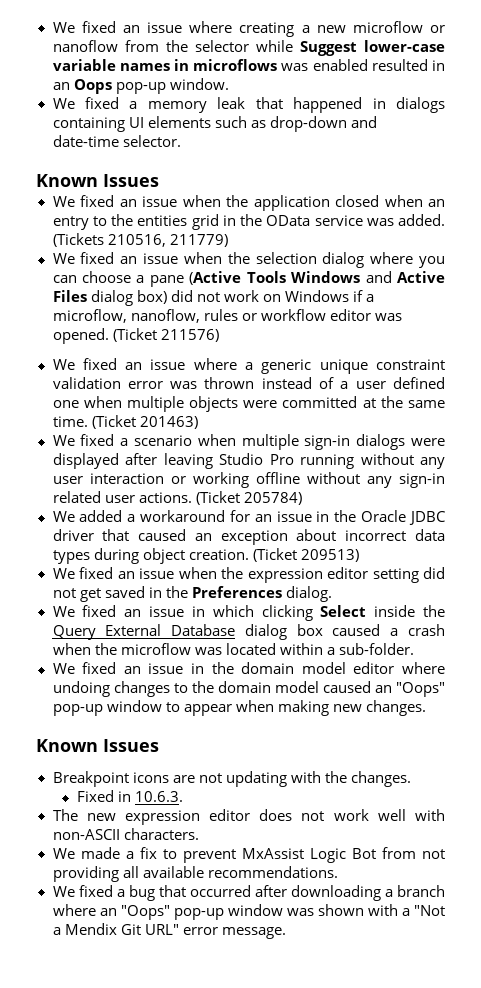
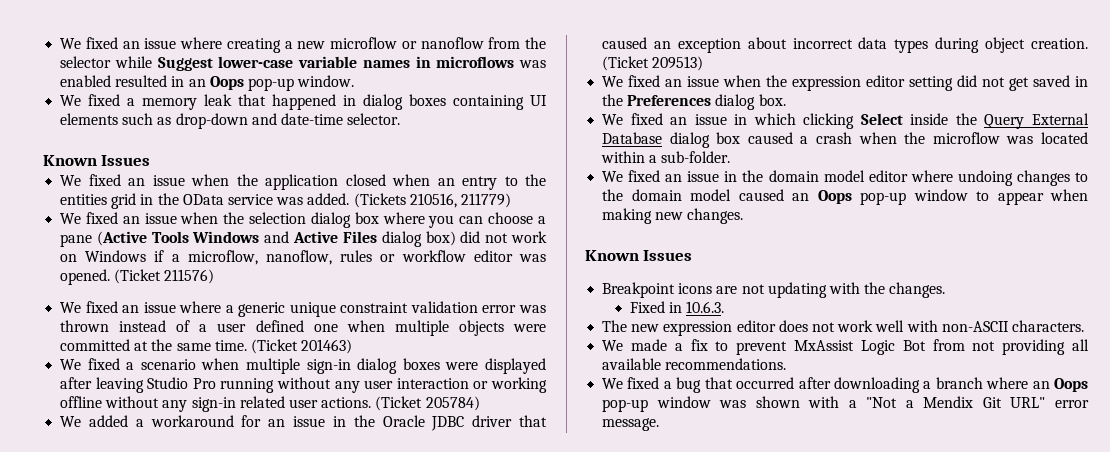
- We fixed a memory leak that happened in dialogs containing UI elements such as drop-down and date-time selector.
+ We fixed a memory leak that happened in dialog boxes containing UI elements such as drop-down and date-time selector.
- We fixed an issue when the selection dialog where you can choose a pane (Active Tools Windows and Active Files dialog box) did not work on Windows if a microflow, nanoflow, rules or workflow editor was opened.
+ We fixed an issue when the selection dialog box where you can choose a pane (Active Tools Windows and Active Files dialog box) did not work on Windows if a microflow, nanoflow, rules or workflow editor was opened.
- We fixed a scenario when multiple sign-in dialogs were displayed after leaving Studio Pro running without any user interaction or working offline without any sign-in related user actions.
+ We fixed a scenario when multiple sign-in dialog boxes were displayed after leaving Studio Pro running without any user interaction or working offline without any sign-in related user actions.
- We fixed an issue when the expression editor setting did not get saved in the Preferences dialog.
+ We fixed an issue when the expression editor setting did not get saved in the Preferences dialog box.
- We fixed an issue in the domain model editor where undoing changes to the domain model caused an "Oops" pop-up window to appear when making new changes.
+ We fixed an issue in the domain model editor where undoing changes to the domain model caused an Oops pop-up window to appear when making new changes.
- We fixed a bug that occurred after downloading a branch where an "Oops" pop-up window was shown with a "Not a Mendix Git URL" error message.
+ We fixed a bug that occurred after downloading a branch where an Oops pop-up window was shown with a "Not a Mendix Git URL" error message.

